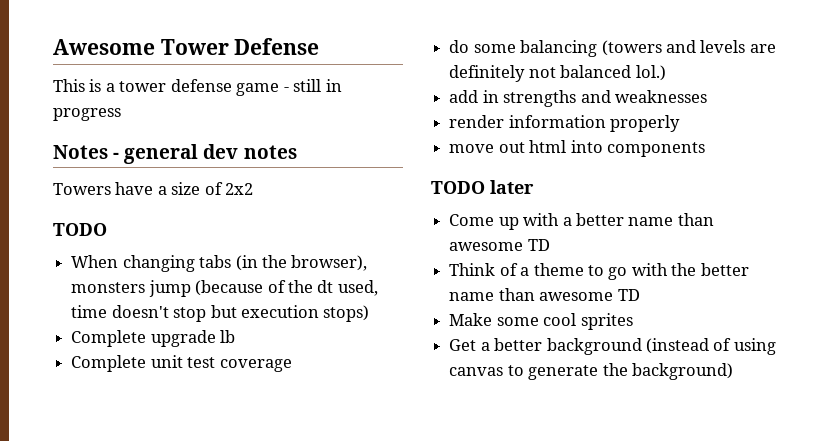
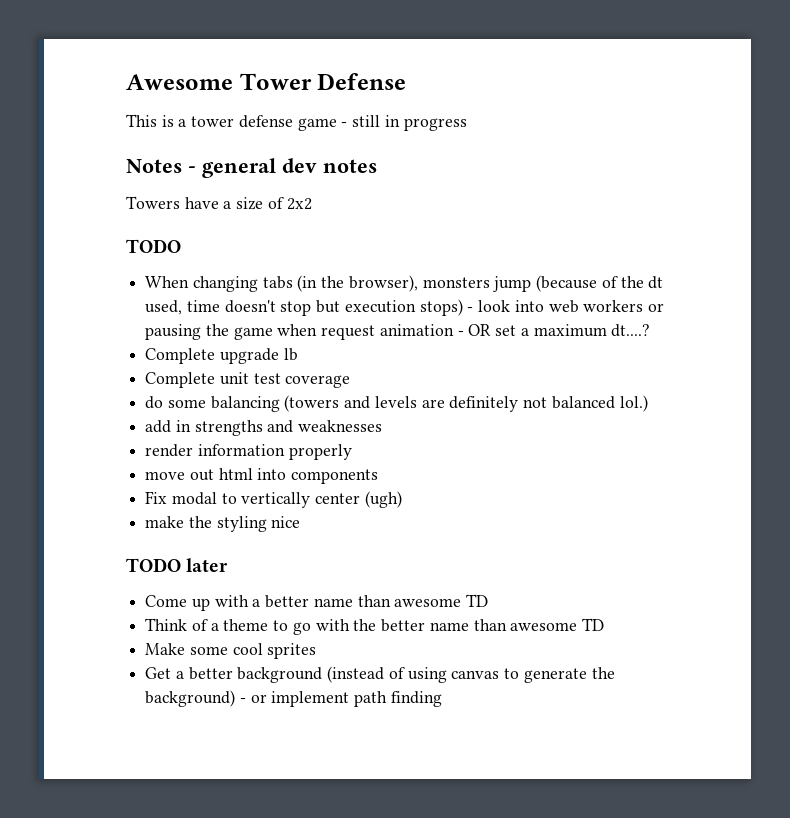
- When changing tabs (in the browser), monsters jump (because of the dt used, time doesn't stop but execution stops)
+ When changing tabs (in the browser), monsters jump (because of the dt used, time doesn't stop but execution stops) - look into web workers or pausing the game when request animation - OR set a maximum dt....?
+ Fix modal to vertically center (ugh)
+ make the styling nice
- Get a better background (instead of using canvas to generate the background)
+ Get a better background (instead of using canvas to generate the background) - or implement path finding

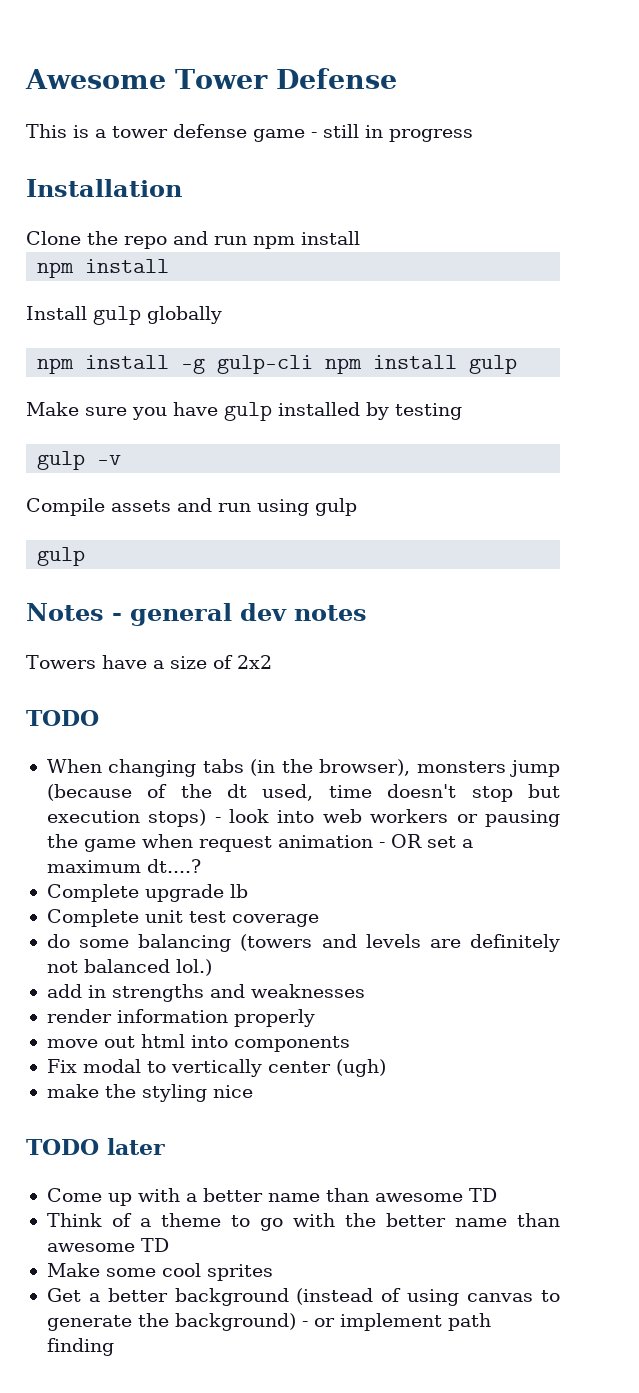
+ Installation
+ Clone the repo and run npm install
+ npm install
+ Install gulp globally
+ npm install -g gulp-cli npm install gulp
+ Make sure you have gulp installed by testing
+ gulp -v
+ Compile assets and run using gulp
+ gulp

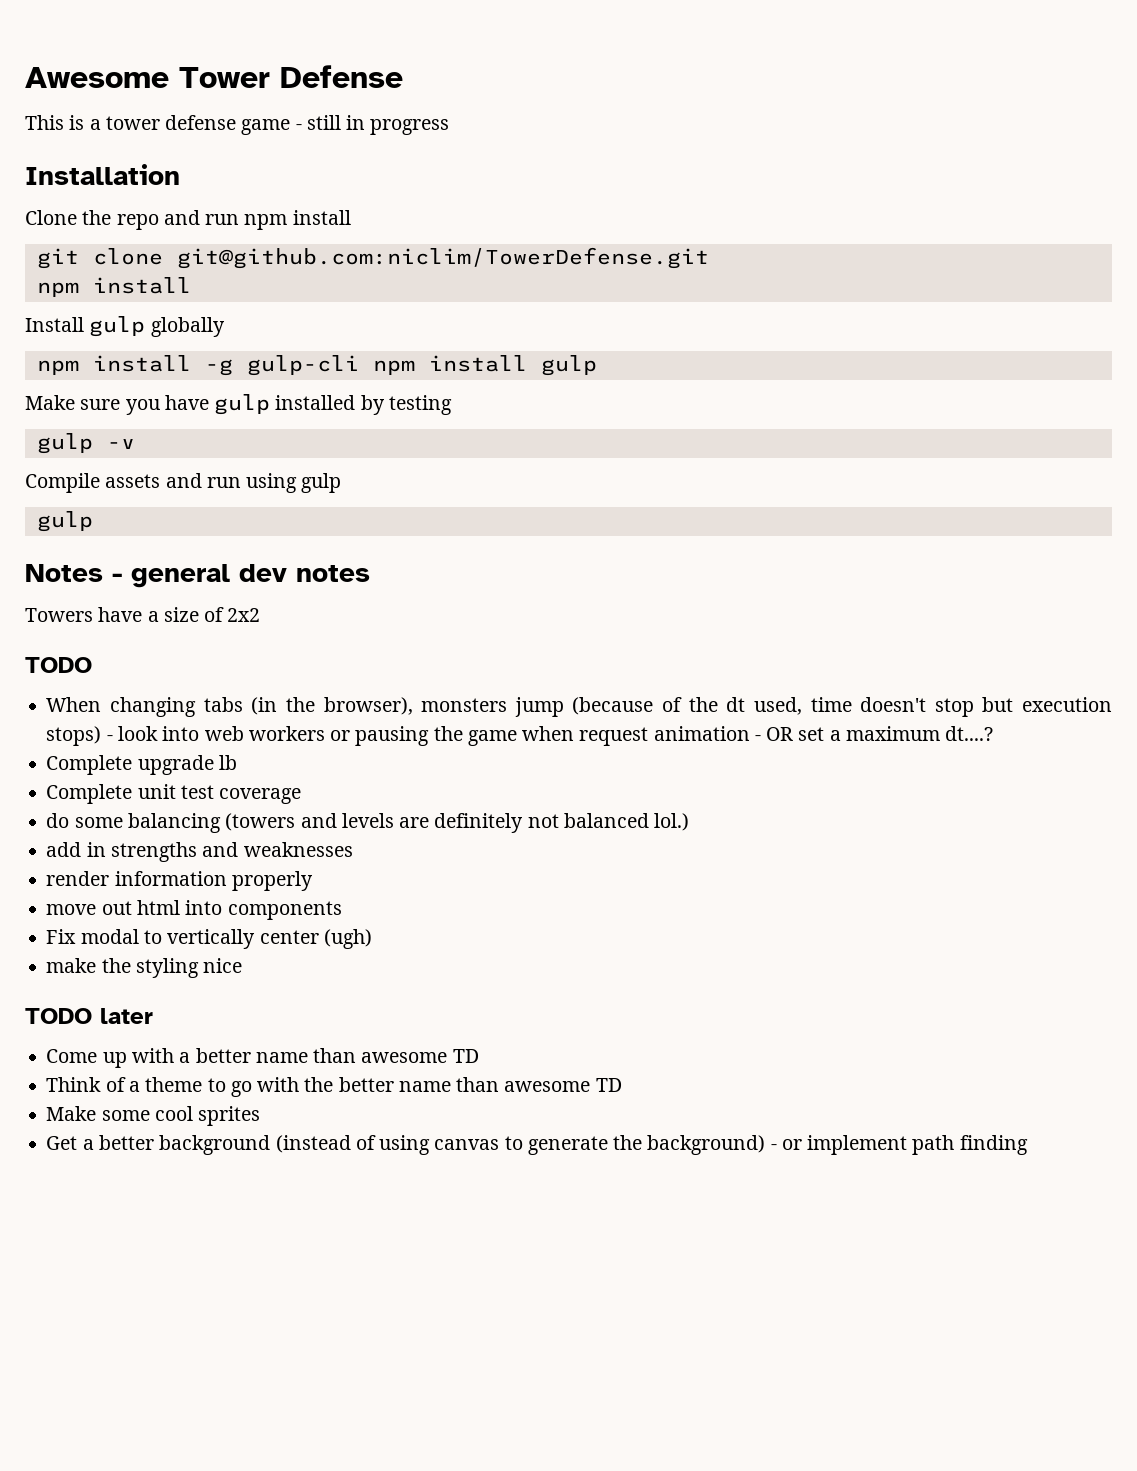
+ git clone git@github.com:niclim/TowerDefense.git

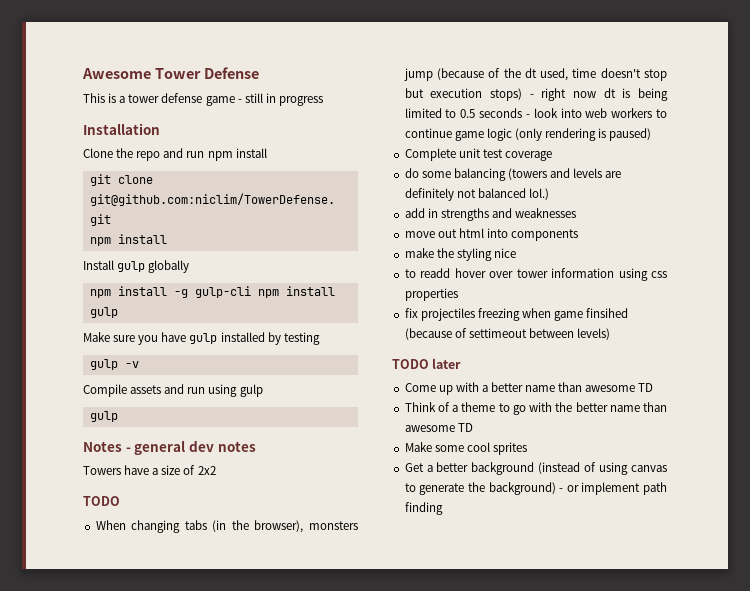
- When changing tabs (in the browser), monsters jump (because of the dt used, time doesn't stop but execution stops) - look into web workers or pausing the game when request animation - OR set a maximum dt....?
- Complete upgrade lb
+ When changing tabs (in the browser), monsters jump (because of the dt used, time doesn't stop but execution stops) - right now dt is being limited to 0.5 seconds - look into web workers to continue game logic (only rendering is paused)
- render information properly
- Fix modal to vertically center (ugh)
  make the styling nice
+ to readd hover over tower information using css properties
+ fix projectiles freezing when game finsihed (because of settimeout between levels)

